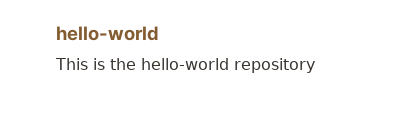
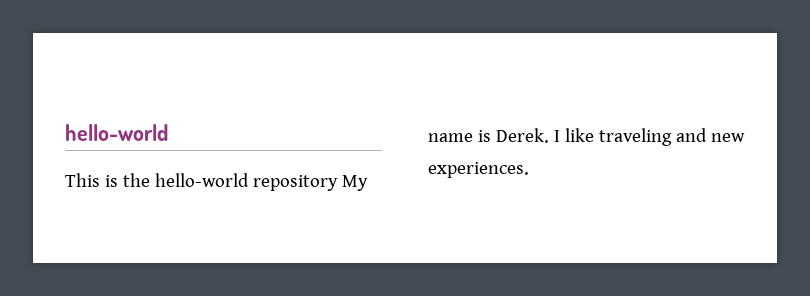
- This is the hello-world repository
+ This is the hello-world repository My name is Derek. I like traveling and new experiences.

